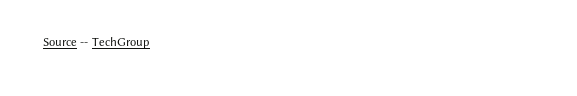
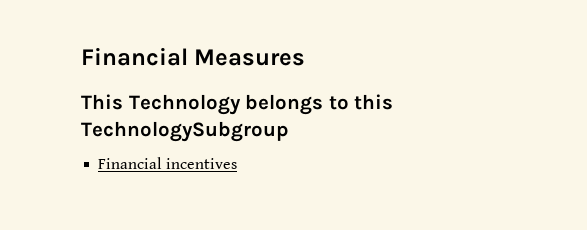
- Source -- TechGroup
+ Financial Measures
+ This Technology belongs to this TechnologySubgroup
+ Financial incentives

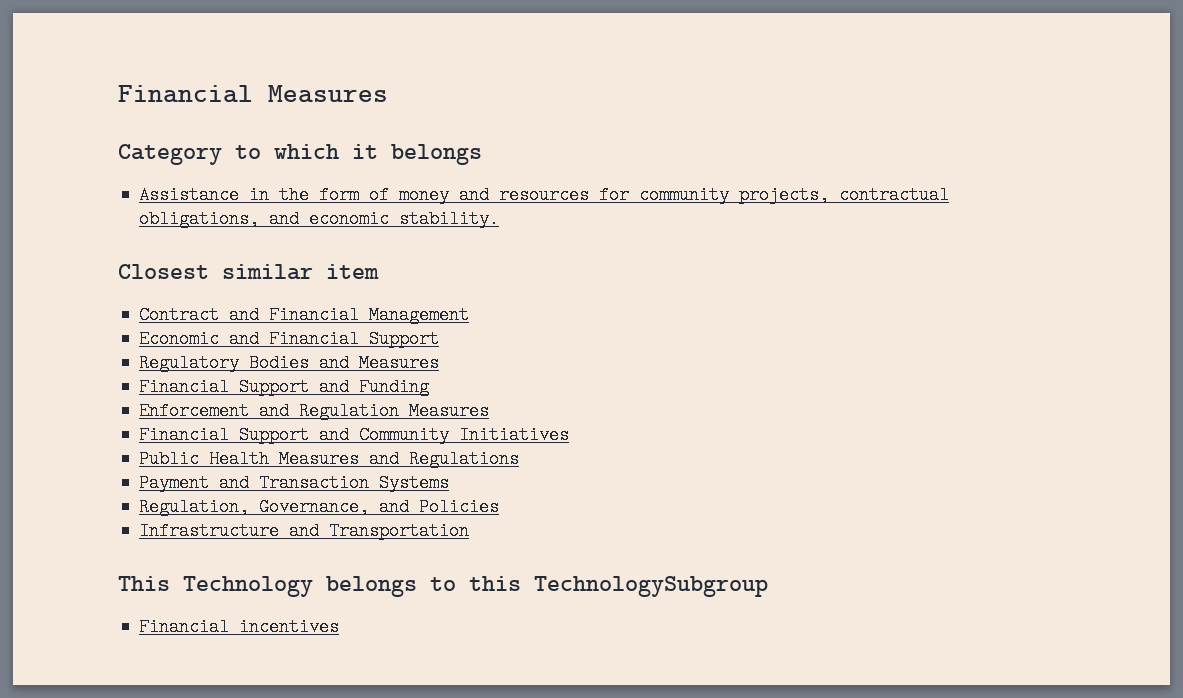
+ Category to which it belongs
+ Assistance in the form of money and resources for community projects, contractual obligations, and economic stability.
+ Closest similar item
+ Contract and Financial Management
+ Economic and Financial Support
+ Regulatory Bodies and Measures
+ Financial Support and Funding
+ Enforcement and Regulation Measures
+ Financial Support and Community Initiatives
+ Public Health Measures and Regulations
+ Payment and Transaction Systems
+ Regulation, Governance, and Policies
+ Infrastructure and Transportation

